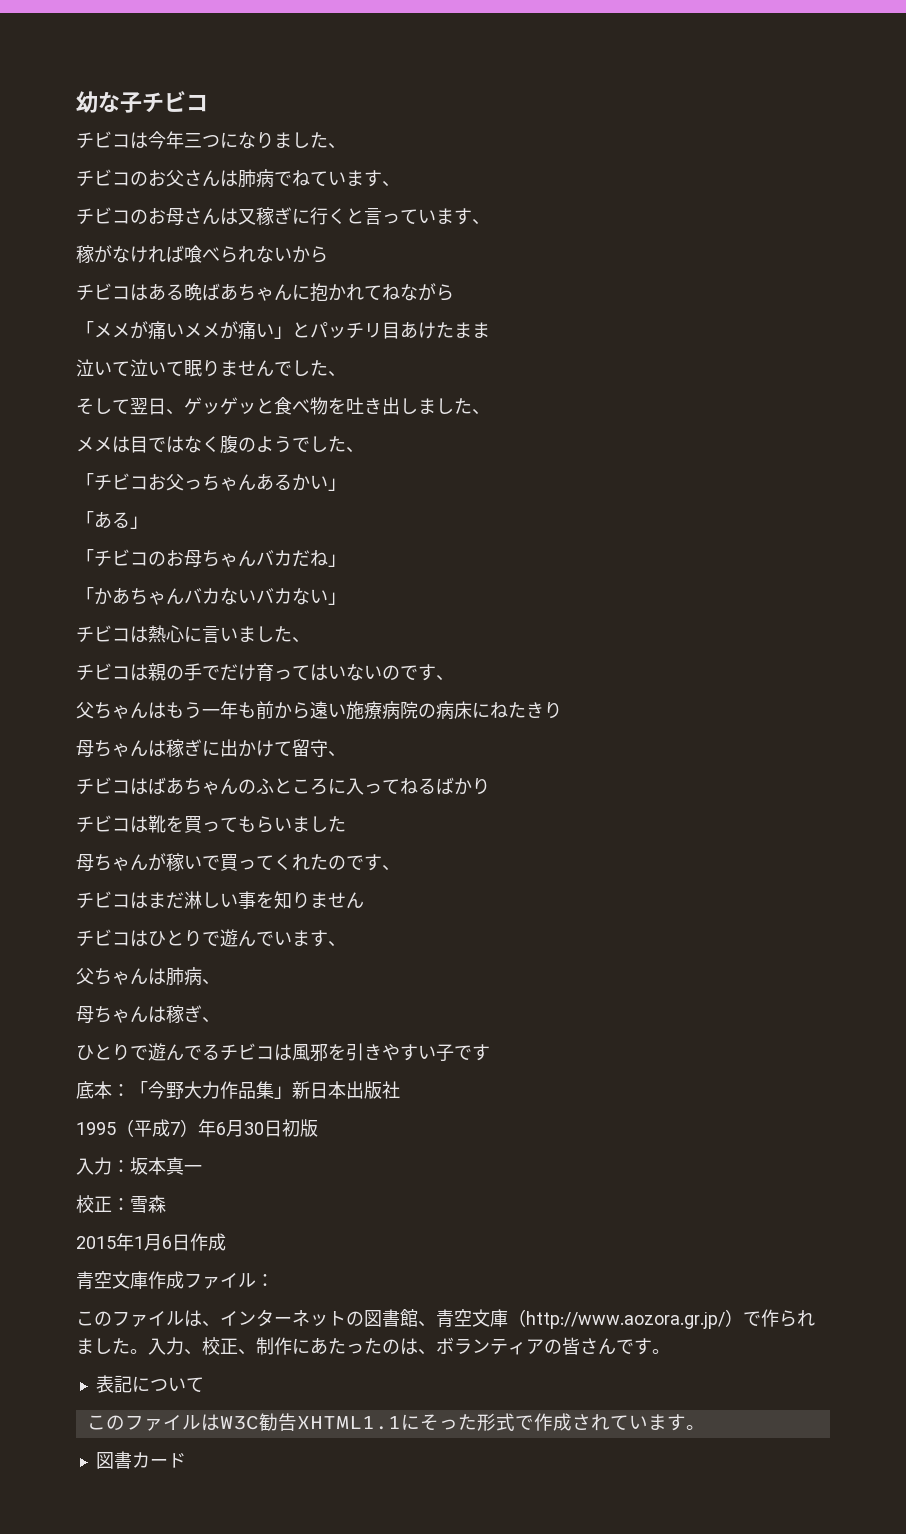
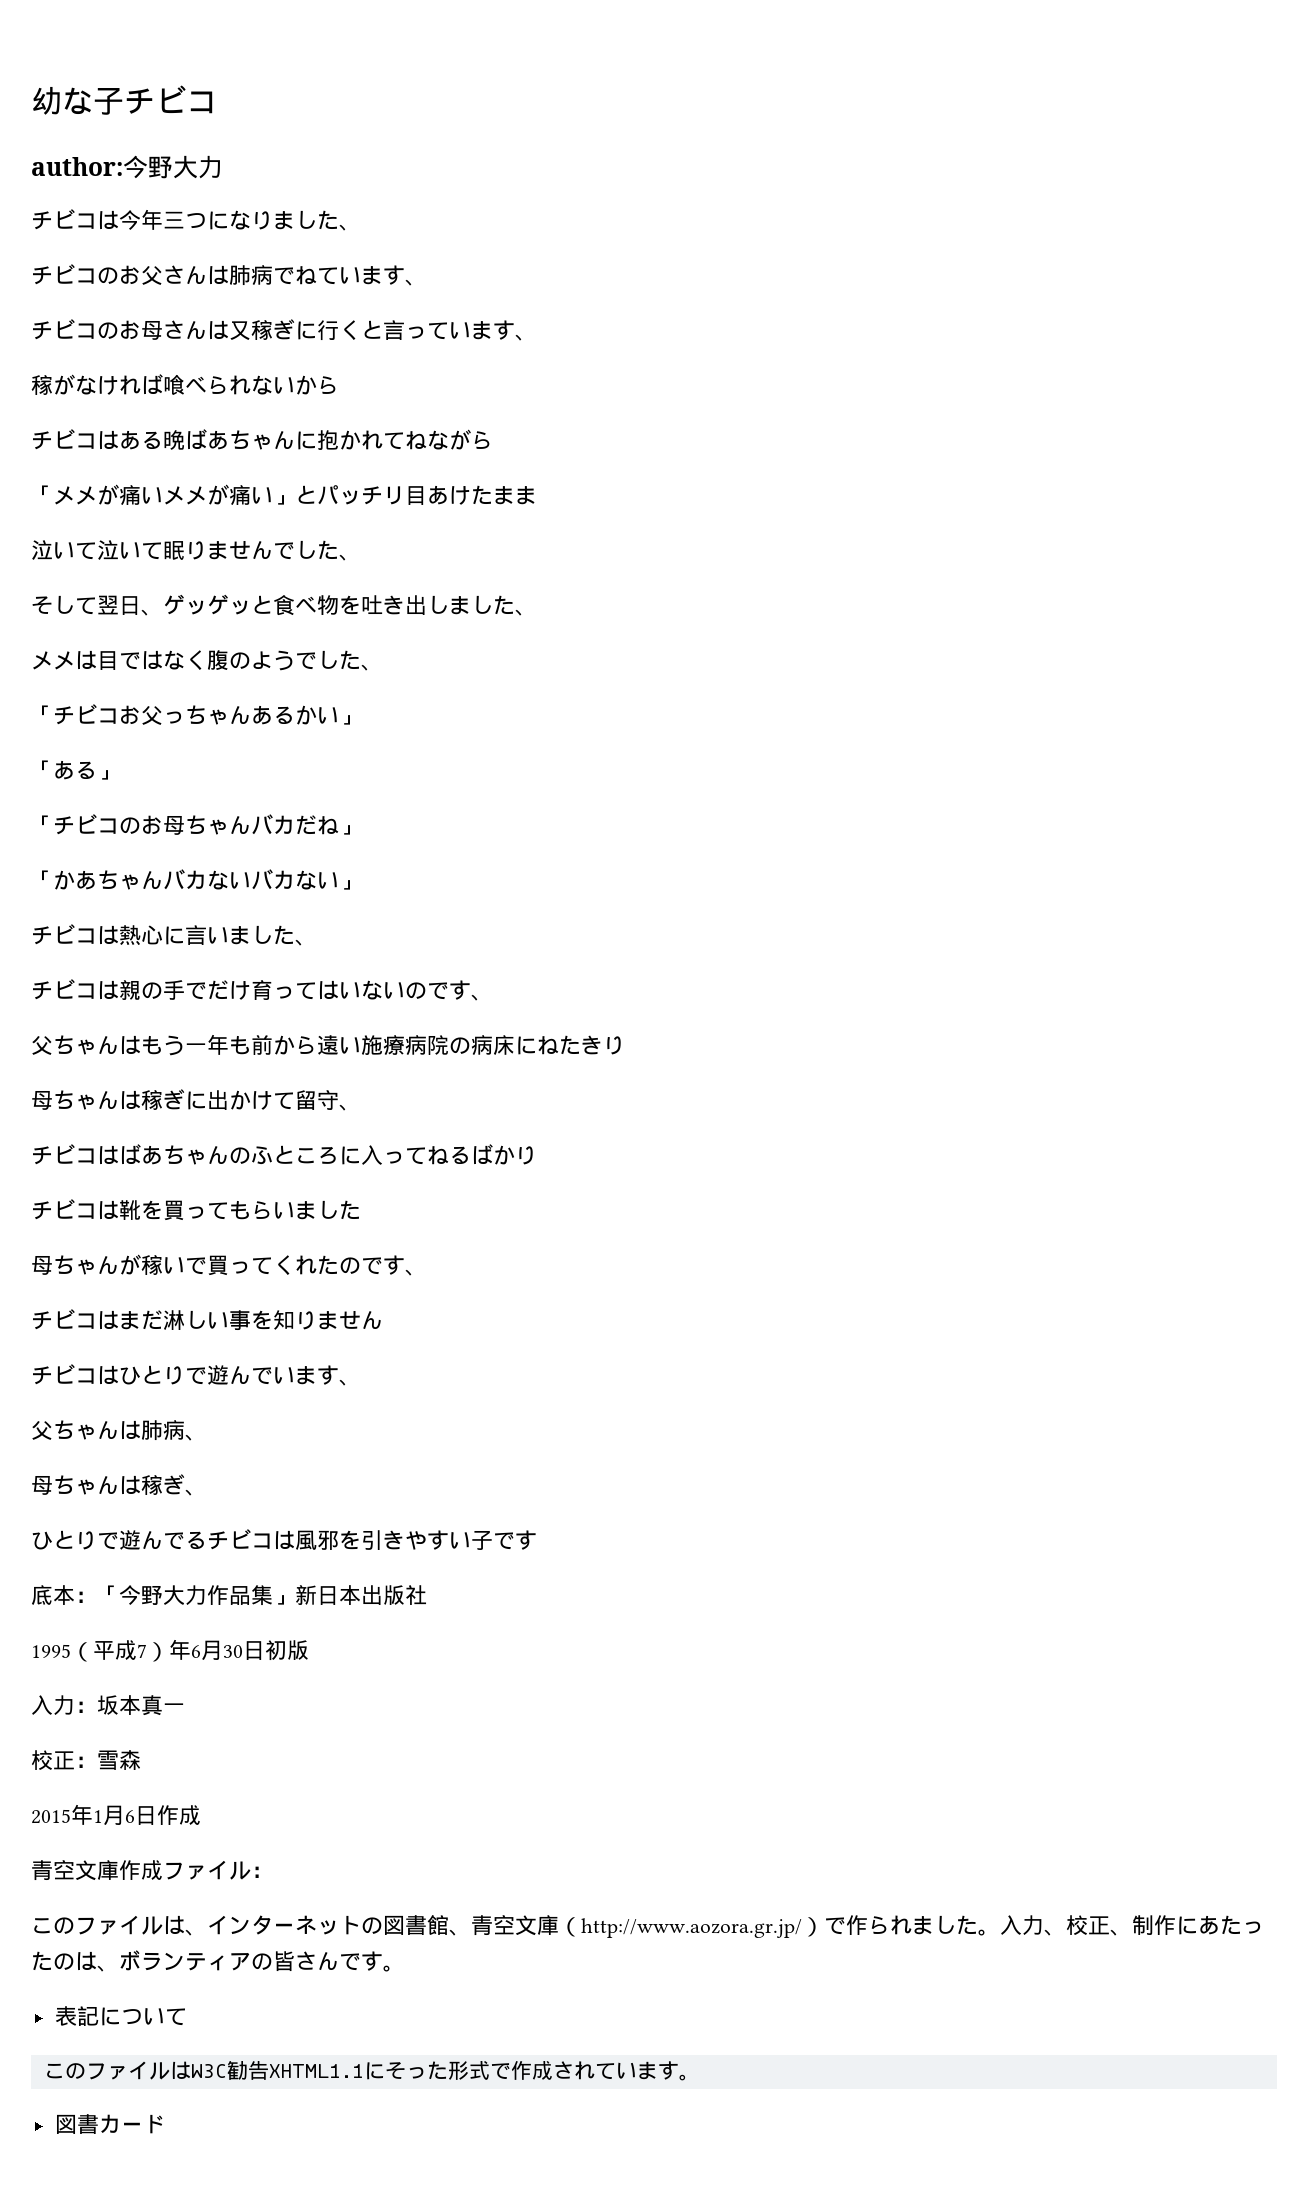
+ author:今野大力

